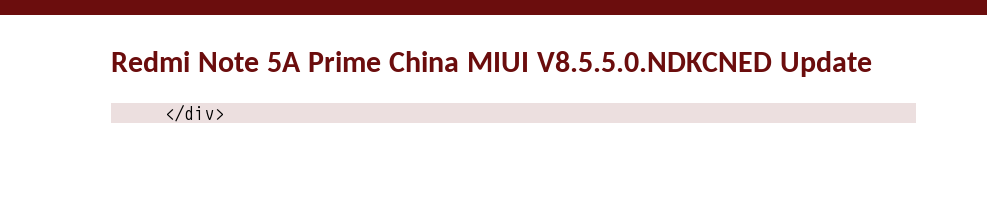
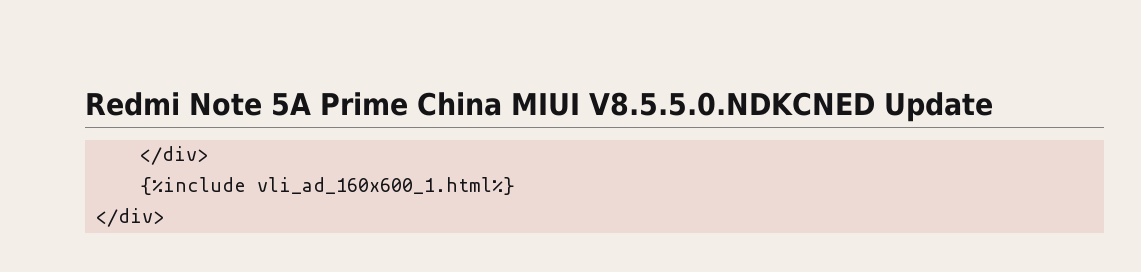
+ {%include vli_ad_160x600_1.html%}
+ </div>

